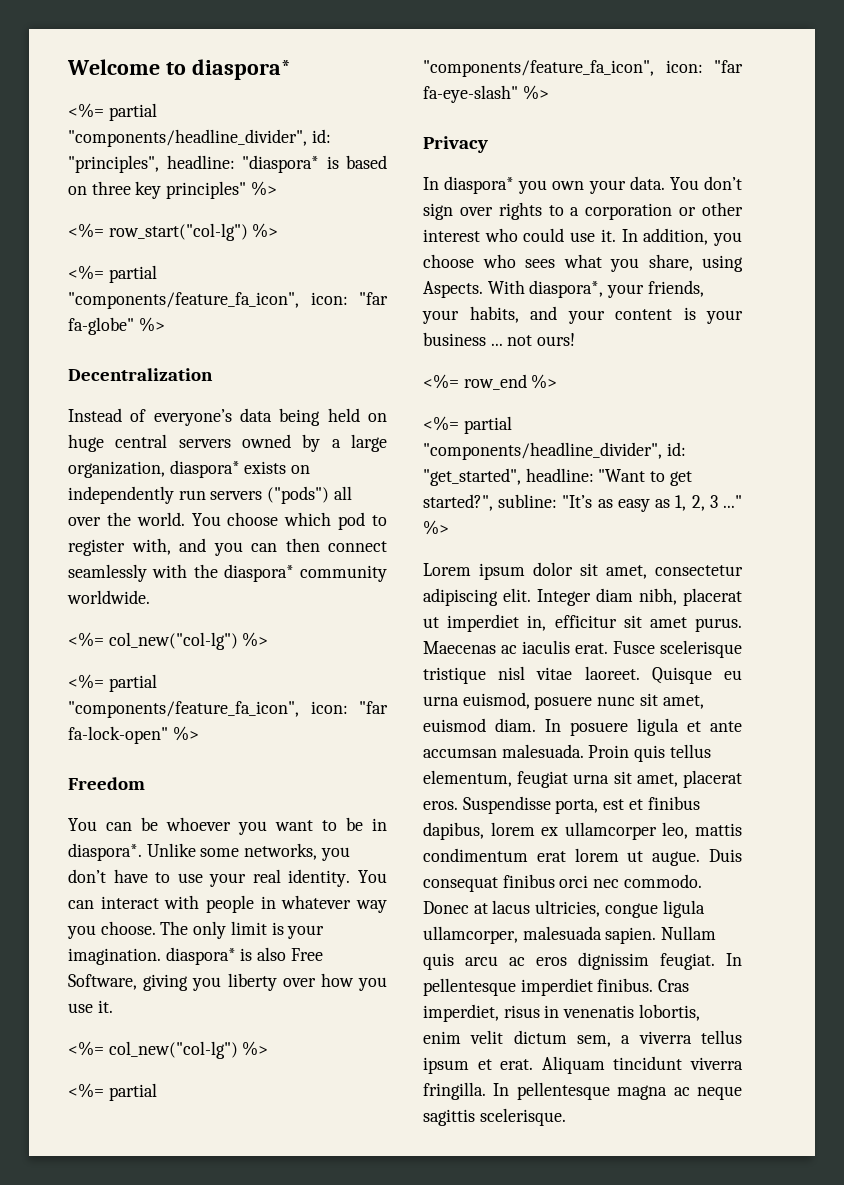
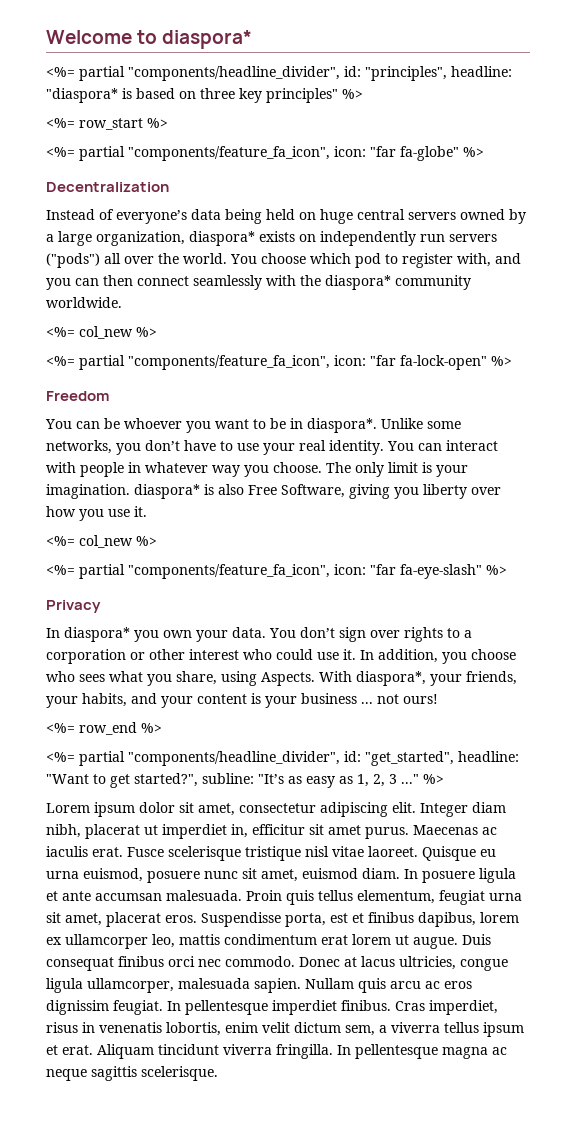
- <%= row_start("col-lg") %>
+ <%= row_start %>
  You choose which pod to register with, and you can then connect seamlessly with the diaspora* community worldwide.
- <%= col_new("col-lg") %>
+ <%= col_new %>
  The only limit is your imagination. diaspora* is also Free Software, giving you liberty over how you use it.
- <%= col_new("col-lg") %>
+ <%= col_new %>

